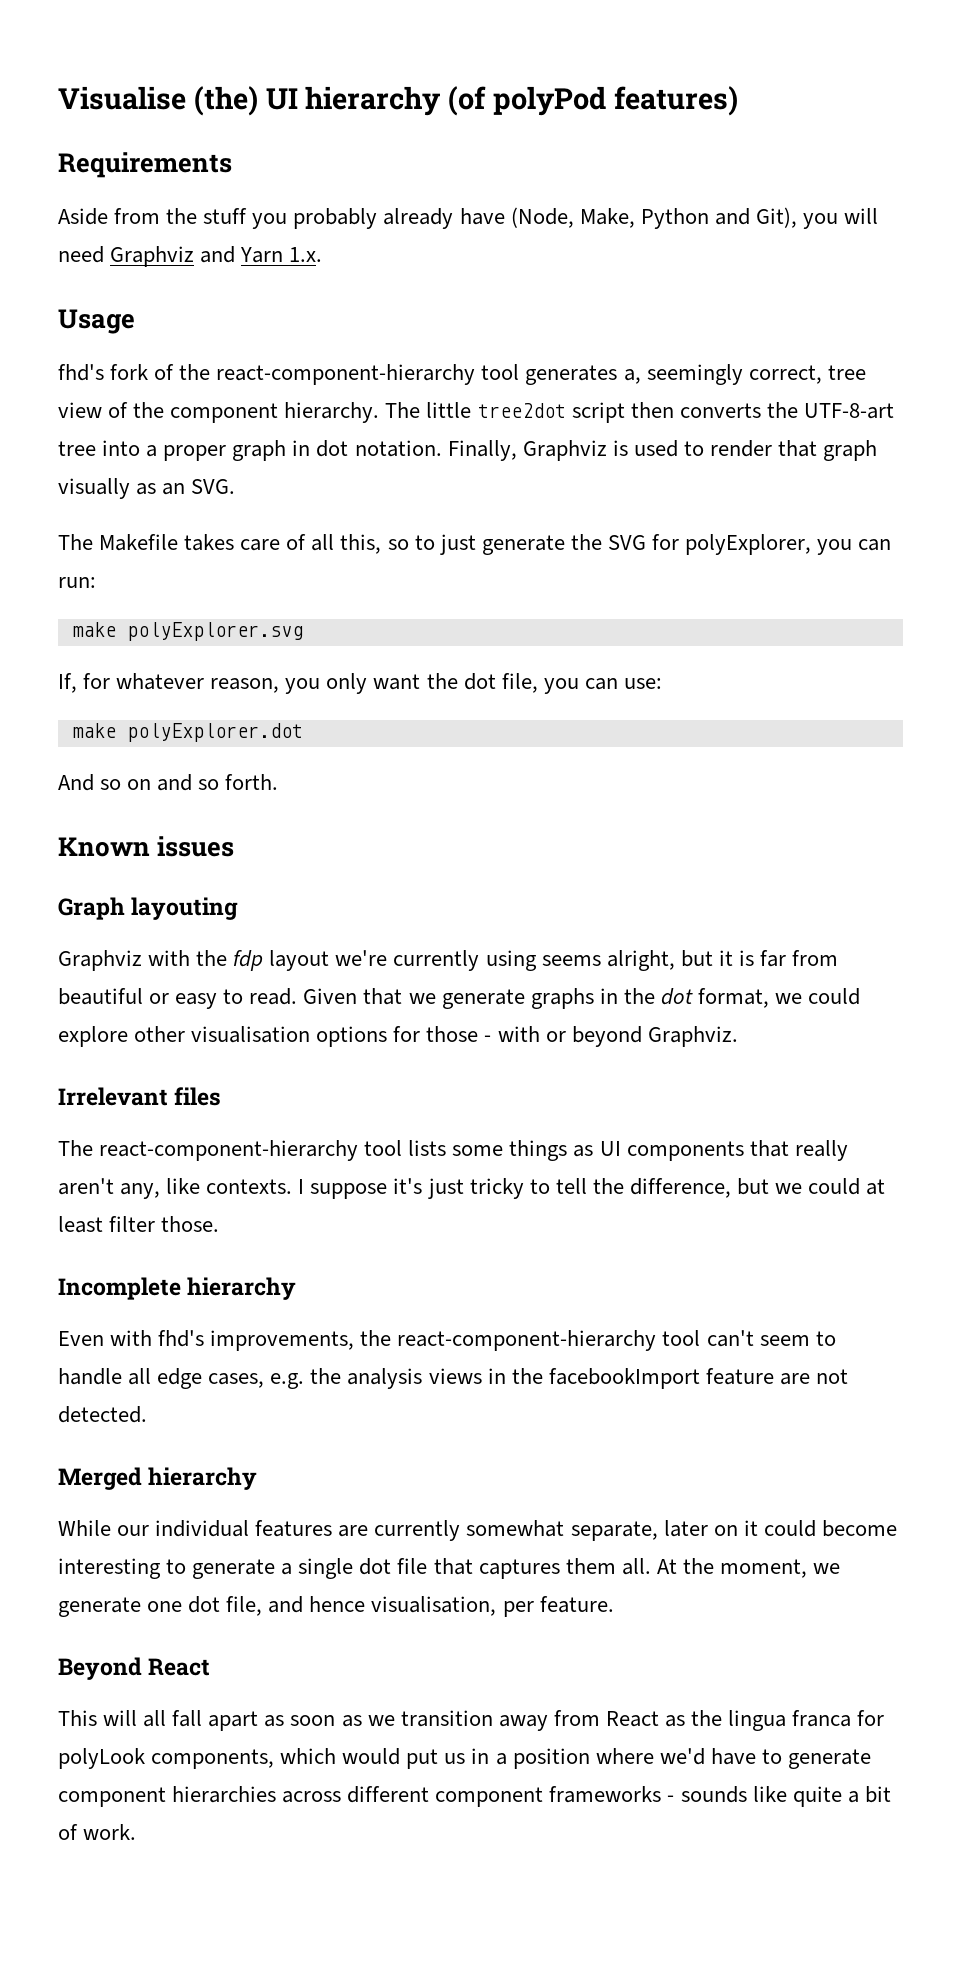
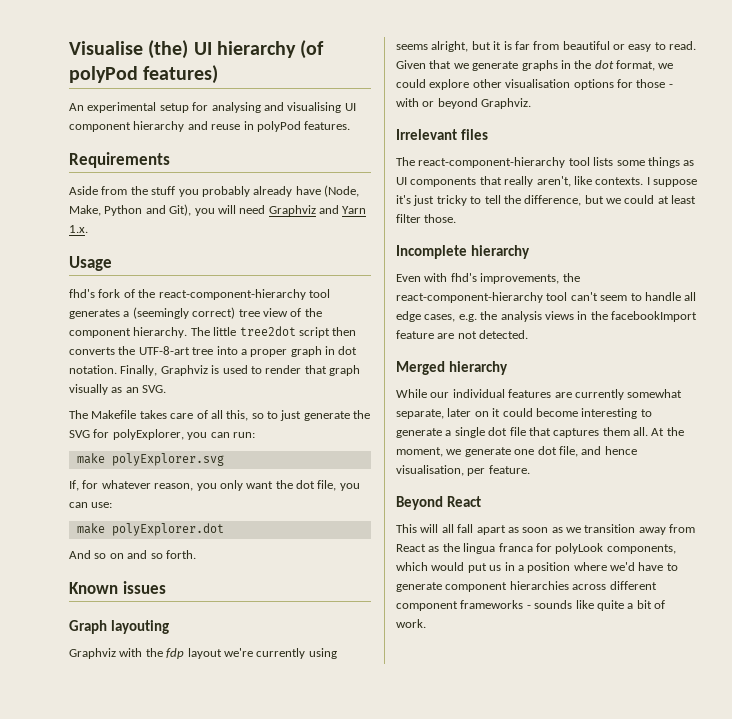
+ An experimental setup for analysing and visualising UI component hierarchy and reuse in polyPod features.
- fhd's fork of the react-component-hierarchy tool generates a, seemingly correct, tree view of the component hierarchy.
+ fhd's fork of the react-component-hierarchy tool generates a (seemingly correct) tree view of the component hierarchy.
- The react-component-hierarchy tool lists some things as UI components that really aren't any, like contexts.
+ The react-component-hierarchy tool lists some things as UI components that really aren't, like contexts.

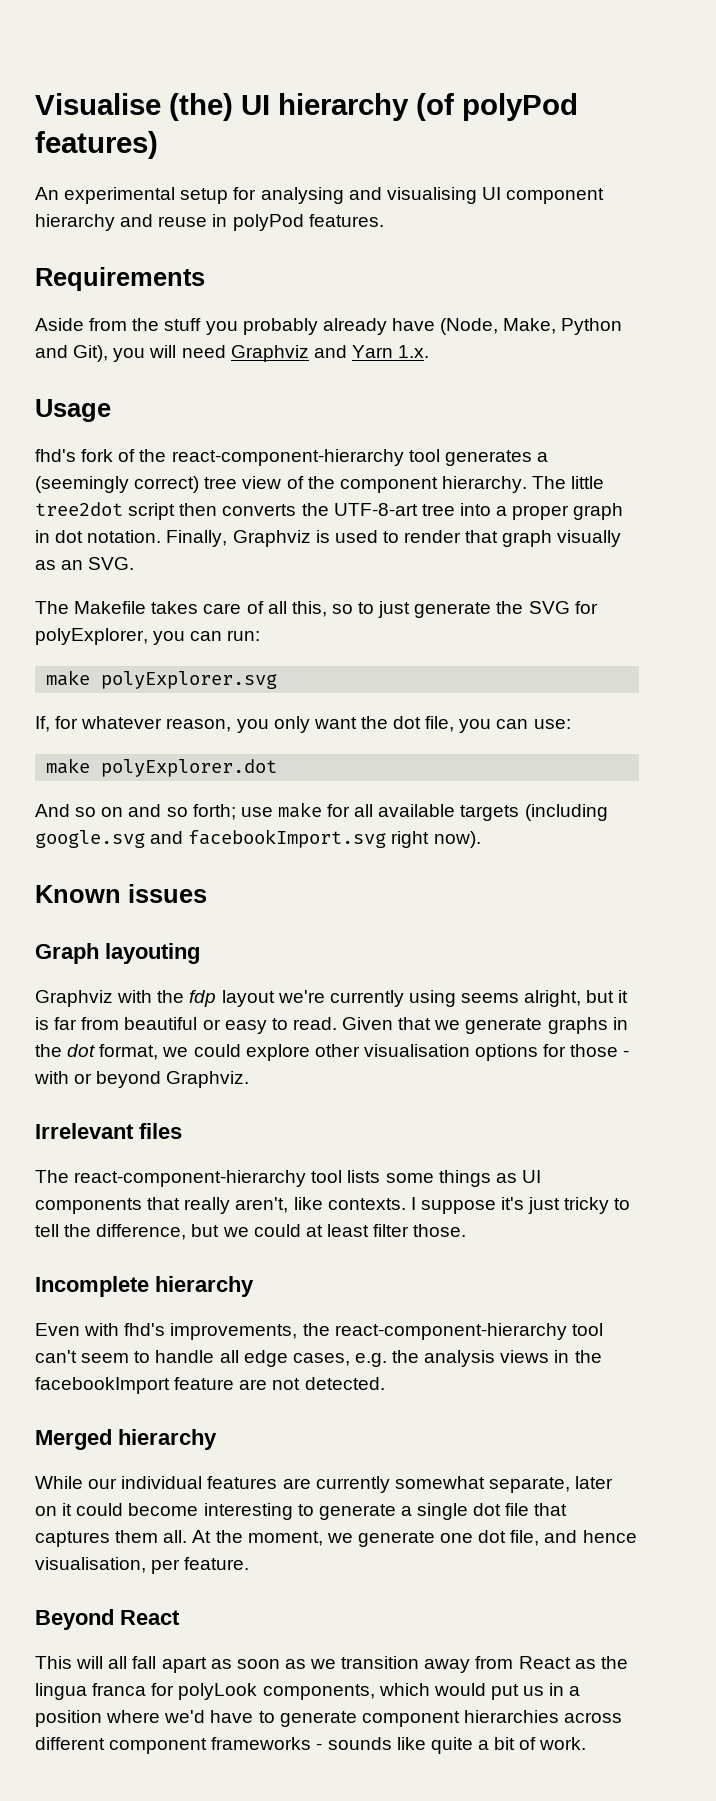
- And so on and so forth.
+ And so on and so forth; use make for all available targets (including google.svg and facebookImport.svg right now).

